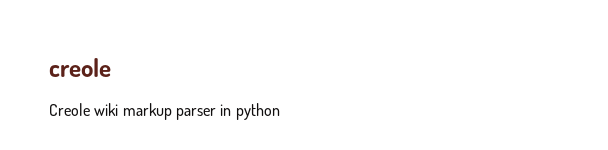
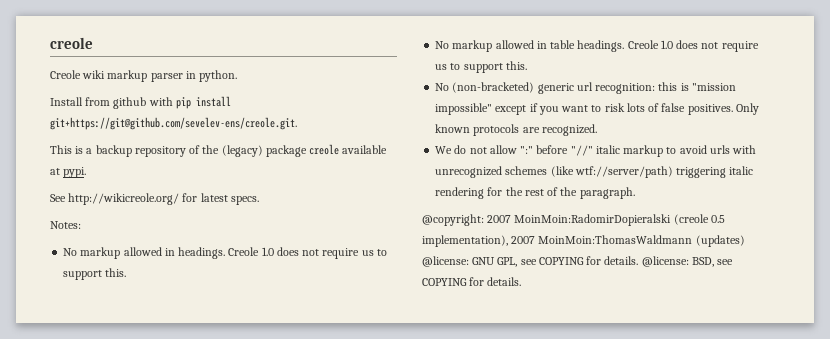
- Creole wiki markup parser in python
+ Creole wiki markup parser in python.
+ Install from github with pip install git+https://git@github.com/sevelev-ens/creole.git.
+ This is a backup repository of the (legacy) package creole available at pypi.
+ See http://wikicreole.org/ for latest specs.
+ Notes:
+ No markup allowed in headings. Creole 1.0 does not require us to support this.
+ No markup allowed in table headings. Creole 1.0 does not require us to support this.
+ No (non-bracketed) generic url recognition: this is "mission impossible" except if you want to risk lots of false positives. Only known protocols are recognized.
+ We do not allow ":" before "//" italic markup to avoid urls with unrecognized schemes (like wtf://server/path) triggering italic rendering for the rest of the paragraph.
+ @copyright: 2007 MoinMoin:RadomirDopieralski (creole 0.5 implementation), 2007 MoinMoin:ThomasWaldmann (updates) @license: GNU GPL, see COPYING for details. @license: BSD, see COPYING for details.

